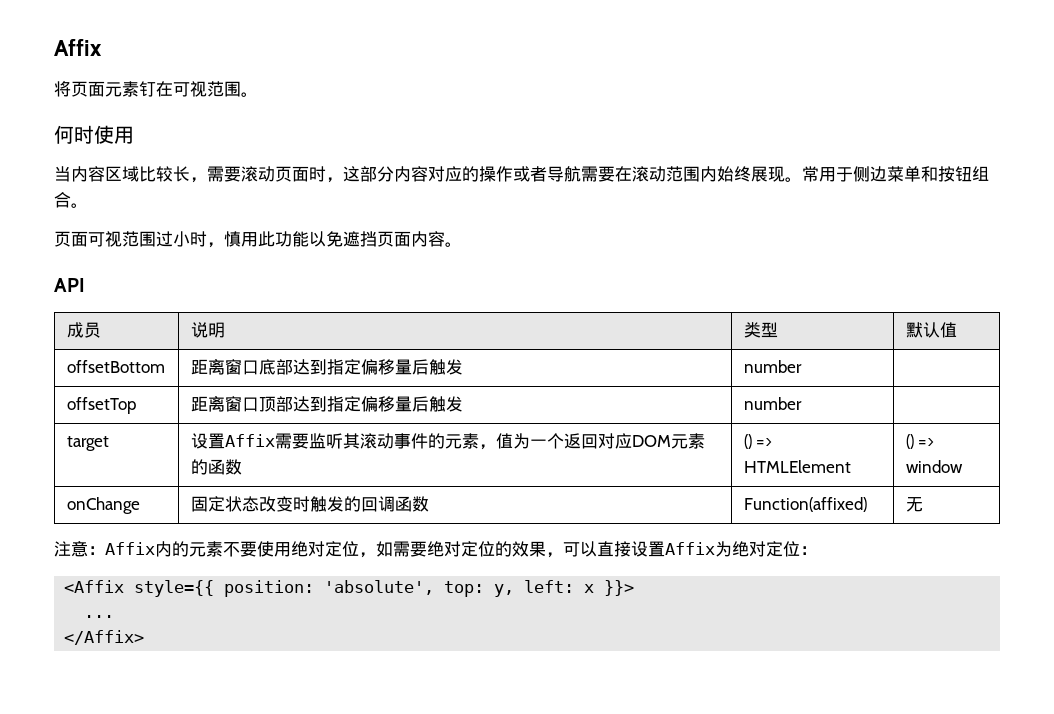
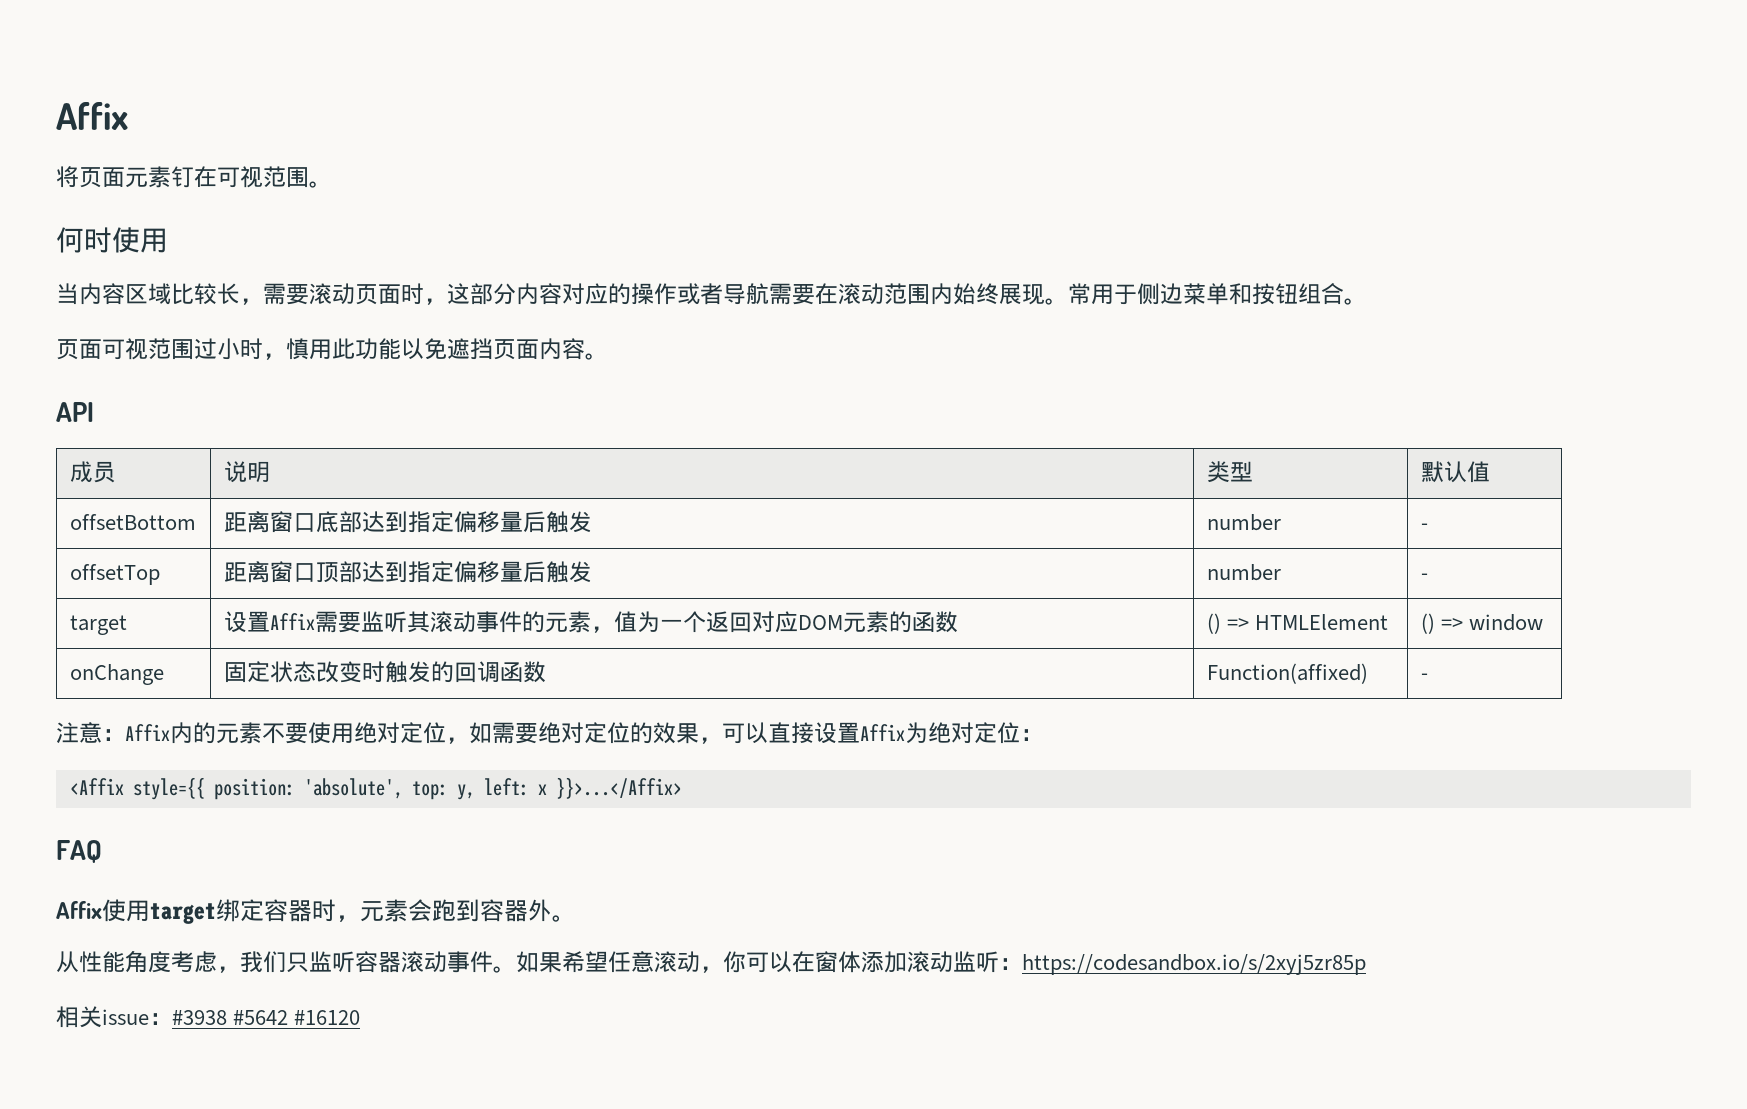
- offsetBottom | 距离窗口底部达到指定偏移量后触发 | number |
+ offsetBottom | 距离窗口底部达到指定偏移量后触发 | number | -
- offsetTop | 距离窗口顶部达到指定偏移量后触发 | number |
+ offsetTop | 距离窗口顶部达到指定偏移量后触发 | number | -
- onChange | 固定状态改变时触发的回调函数 | Function(affixed) | 无
+ onChange | 固定状态改变时触发的回调函数 | Function(affixed) | -
- <Affix style={{ position: 'absolute', top: y, left: x }}>
- ...
- </Affix>
+ <Affix style={{ position: 'absolute', top: y, left: x }}>...</Affix>
+ FAQ
+ Affix使用target绑定容器时，元素会跑到容器外。
+ 从性能角度考虑，我们只监听容器滚动事件。如果希望任意滚动，你可以在窗体添加滚动监听：https://codesandbox.io/s/2xyj5zr85p
+ 相关issue：#3938 #5642 #16120

